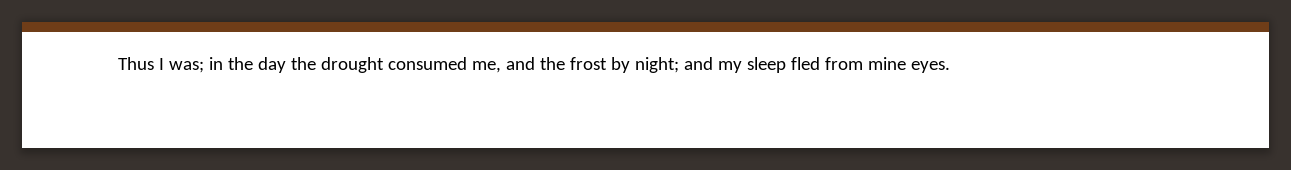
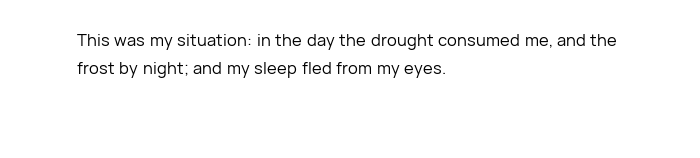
- Thus I was; in the day the drought consumed me, and the frost by night; and my sleep fled from mine eyes.
+ This was my situation: in the day the drought consumed me, and the frost by night; and my sleep fled from my eyes.

